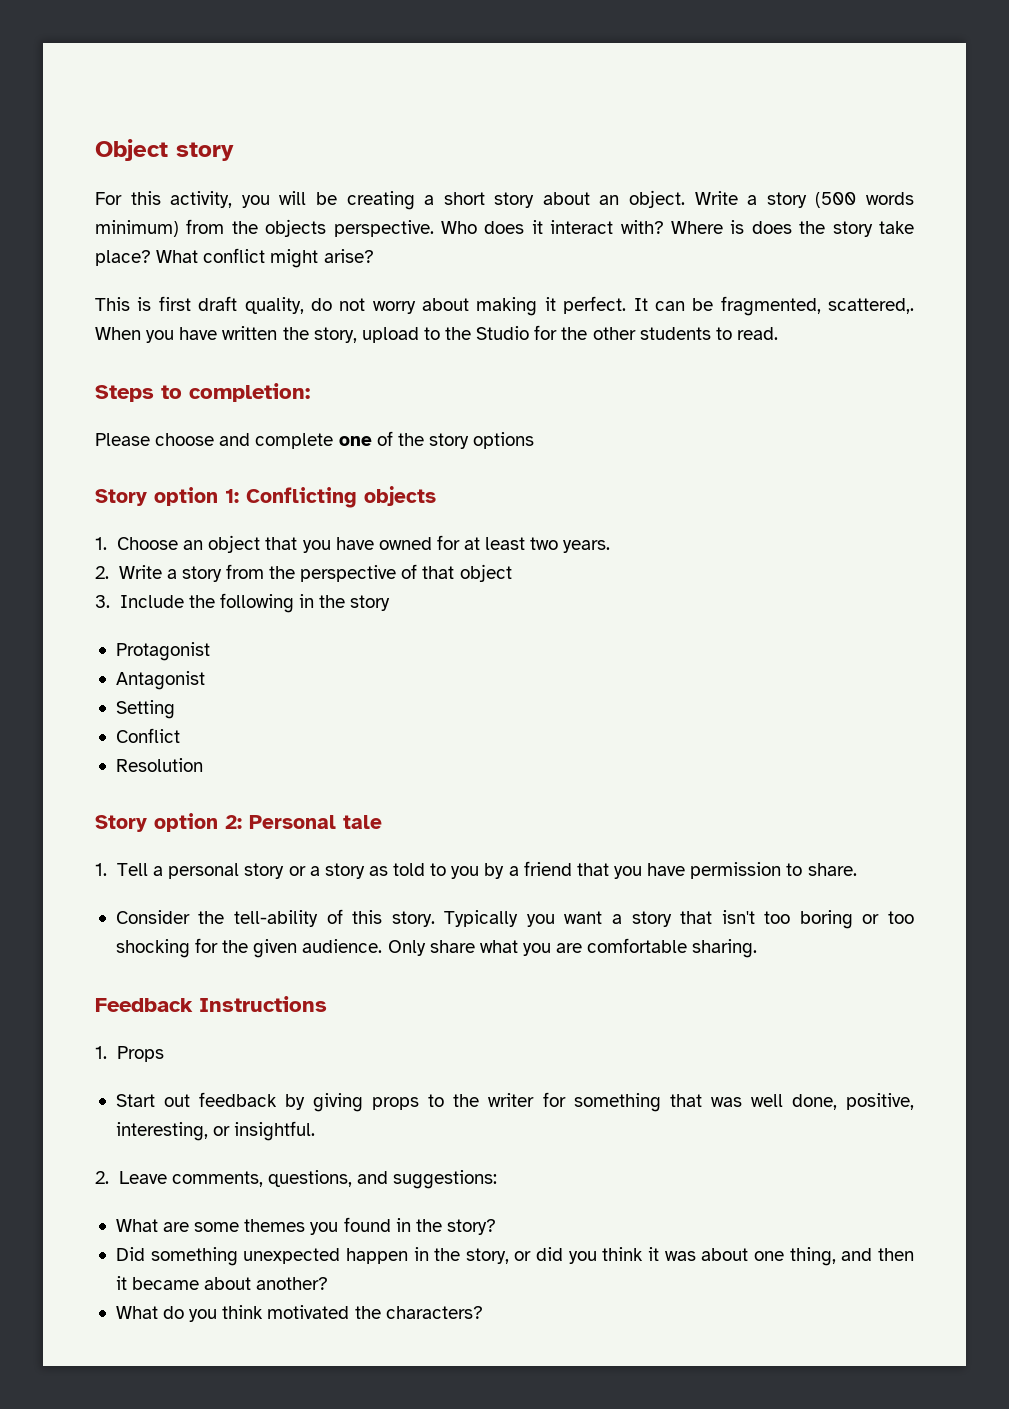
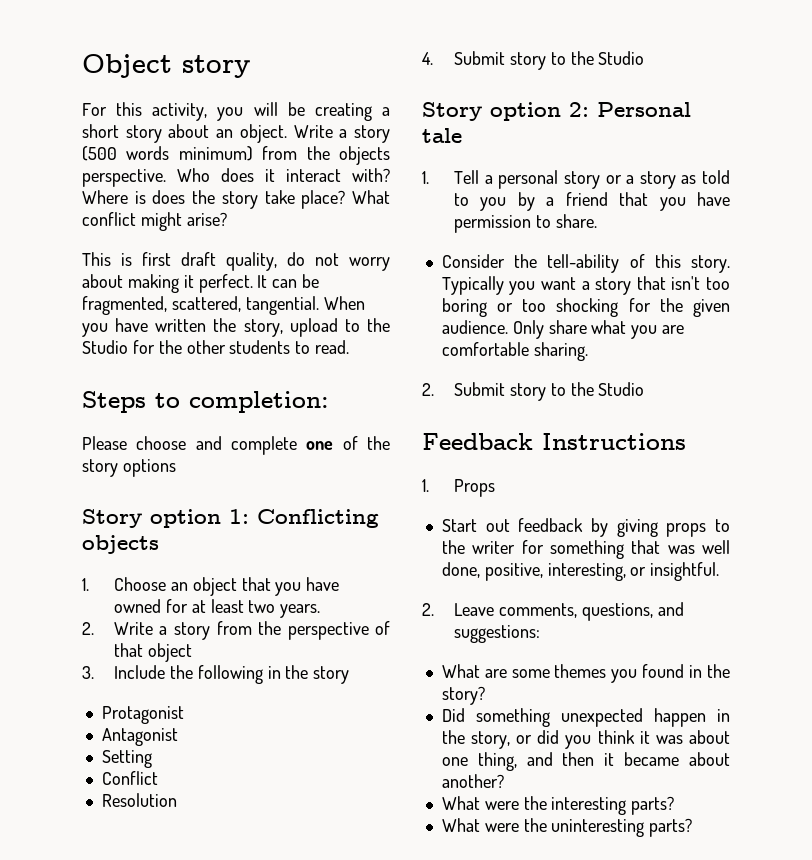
- It can be fragmented, scattered,.
+ It can be fragmented, scattered, tangential.
+ 4. Submit story to the Studio
+ 2. Submit story to the Studio
- What do you think motivated the characters?
+ What were the interesting parts?
+ What were the uninteresting parts?

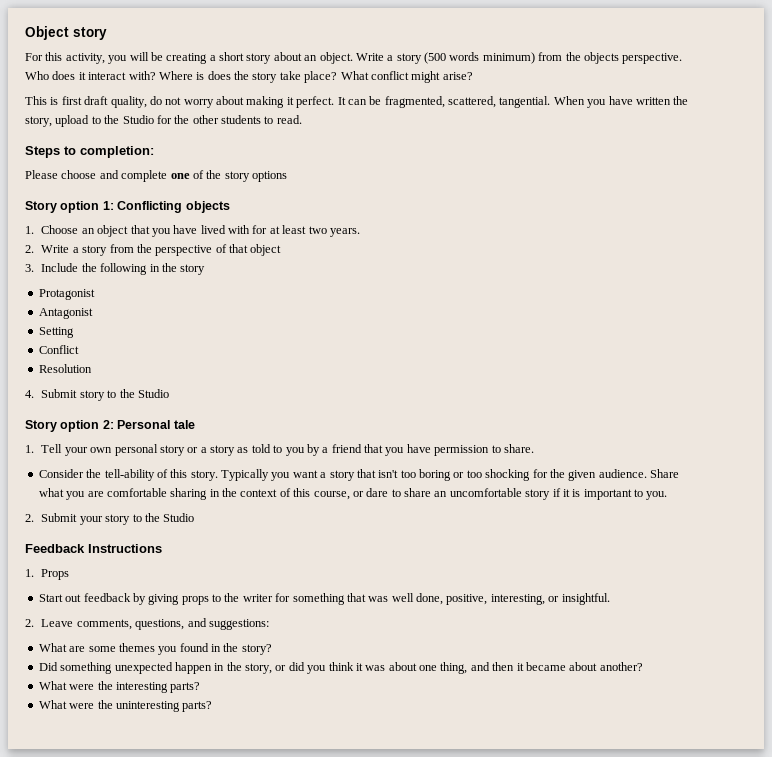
- 1. Choose an object that you have owned for at least two years.
+ 1. Choose an object that you have lived with for at least two years.
- 1. Tell a personal story or a story as told to you by a friend that you have permission to share.
+ 1. Tell your own personal story or a story as told to you by a friend that you have permission to share.
- Only share what you are comfortable sharing.
+ Share what you are comfortable sharing in the context of this course, or dare to share an uncomfortable story if it is important to you.
- 2. Submit story to the Studio
+ 2. Submit your story to the Studio

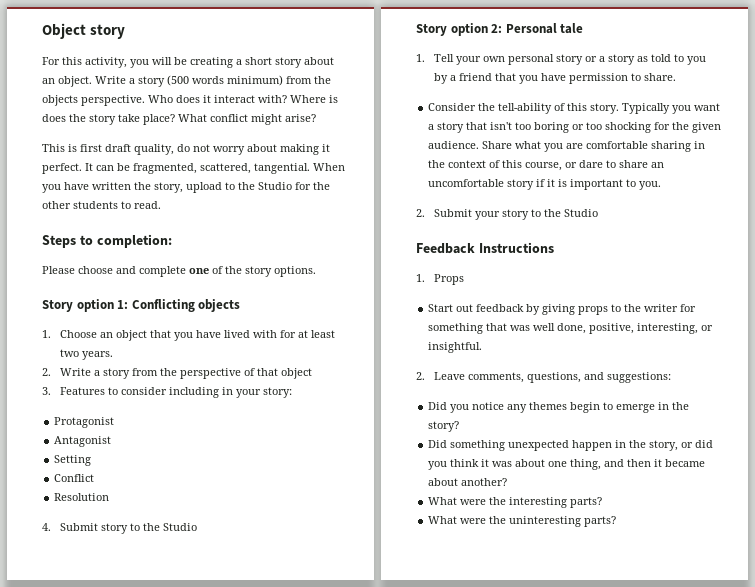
- Please choose and complete one of the story options
+ Please choose and complete one of the story options.
- 3. Include the following in the story
+ 3. Features to consider including in your story:
- What are some themes you found in the story?
+ Did you notice any themes begin to emerge in the story?

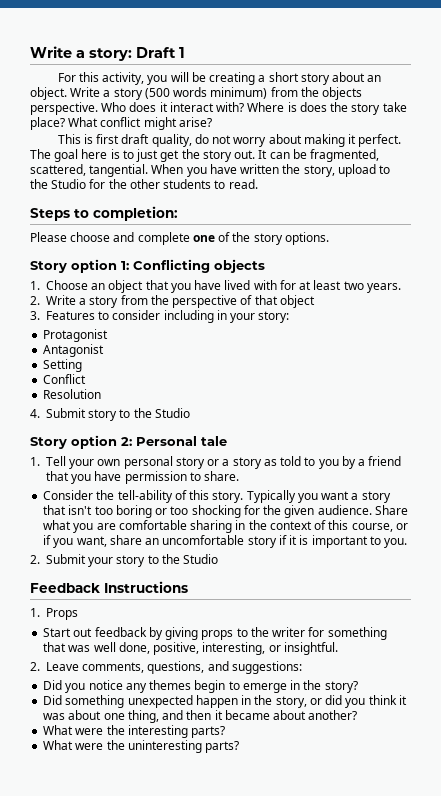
- Object story
+ Write a story: Draft 1
+ The goal here is to just get the story out.
- Share what you are comfortable sharing in the context of this course, or dare to share an uncomfortable story if it is important to you.
+ Share what you are comfortable sharing in the context of this course, or if you want, share an uncomfortable story if it is important to you.

